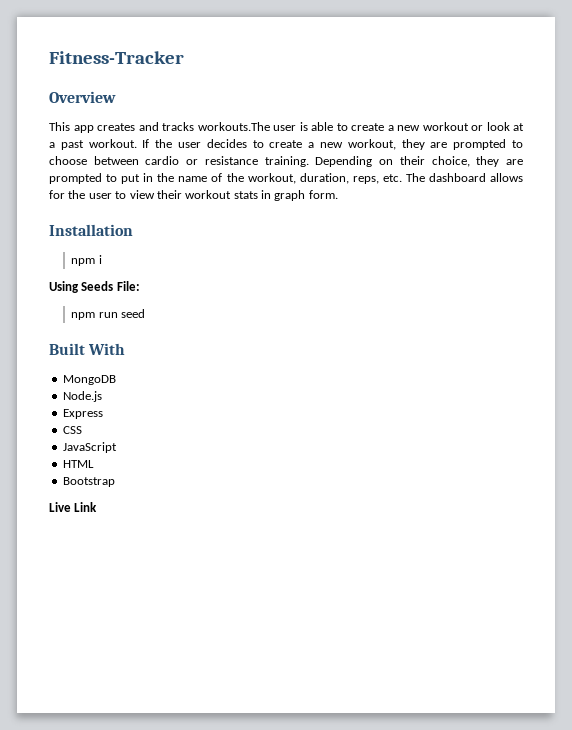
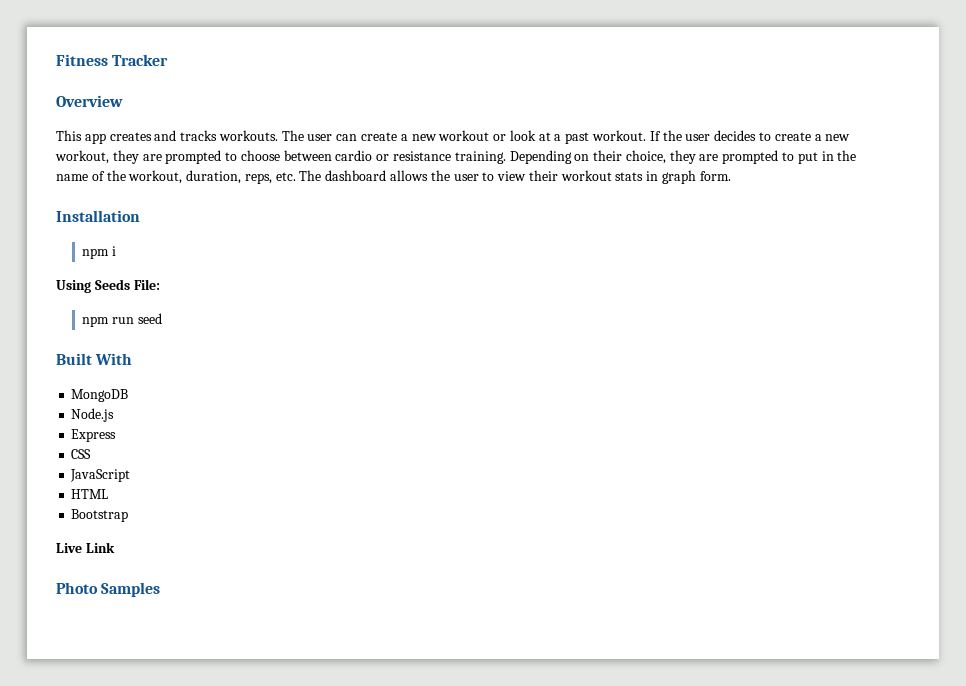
- Fitness-Tracker
+ Fitness Tracker
- This app creates and tracks workouts.The user is able to create a new workout or look at a past workout.
+ This app creates and tracks workouts. The user can create a new workout or look at a past workout.
- Depending on their choice, they are prompted to put in the name of the workout, duration, reps, etc. The dashboard allows for the user to view their workout stats in graph form.
+ Depending on their choice, they are prompted to put in the name of the workout, duration, reps, etc. The dashboard allows the user to view their workout stats in graph form.
+ Photo Samples

